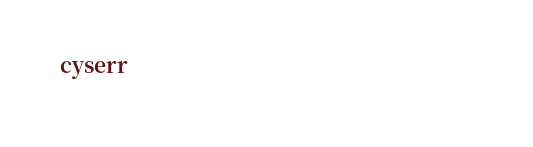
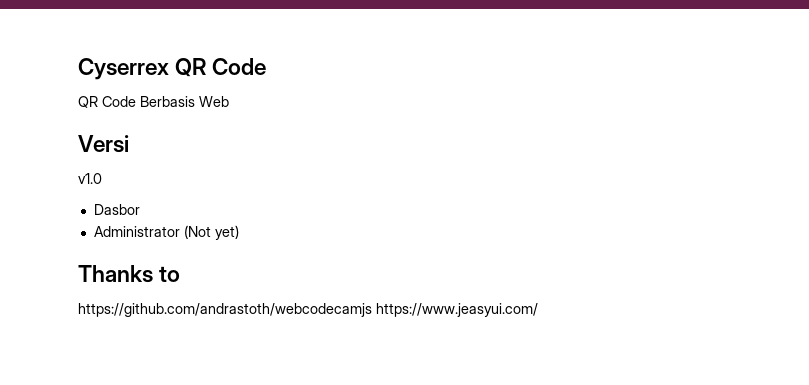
- cyserr
+ Cyserrex QR Code
+ QR Code Berbasis Web
+ Versi
+ v1.0
+ Dasbor
+ Administrator (Not yet)
+ Thanks to
+ https://github.com/andrastoth/webcodecamjs https://www.jeasyui.com/

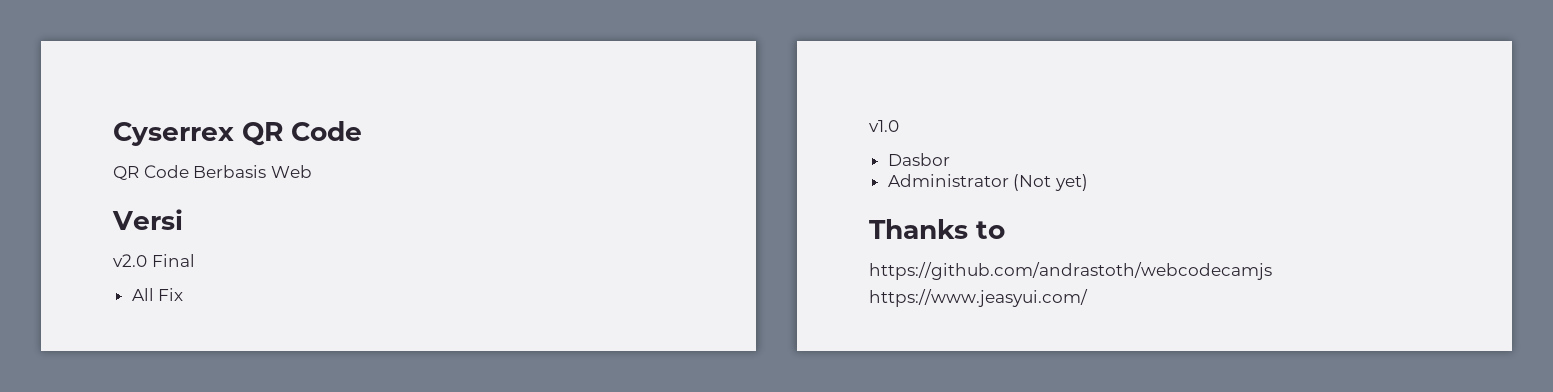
+ v2.0 Final
+ All Fix
- https://github.com/andrastoth/webcodecamjs https://www.jeasyui.com/
+ https://github.com/andrastoth/webcodecamjs
+ https://www.jeasyui.com/

